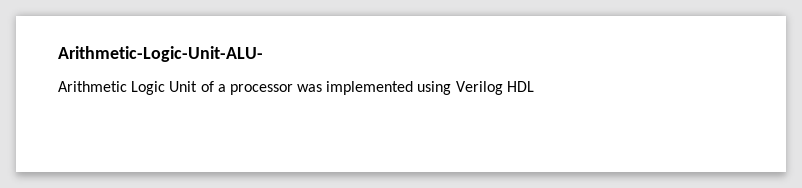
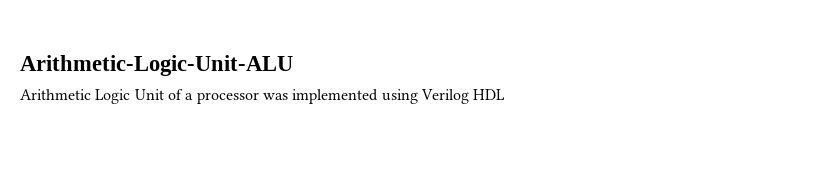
- Arithmetic-Logic-Unit-ALU-
+ Arithmetic-Logic-Unit-ALU

